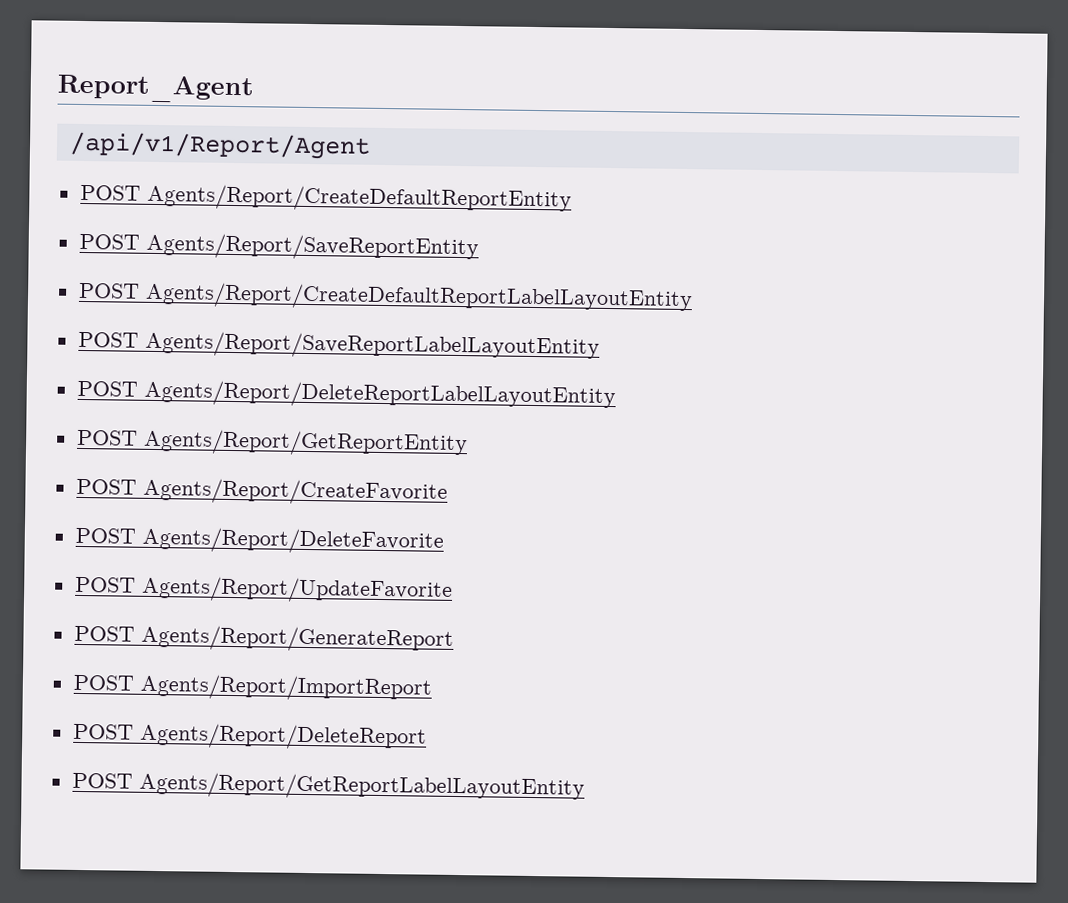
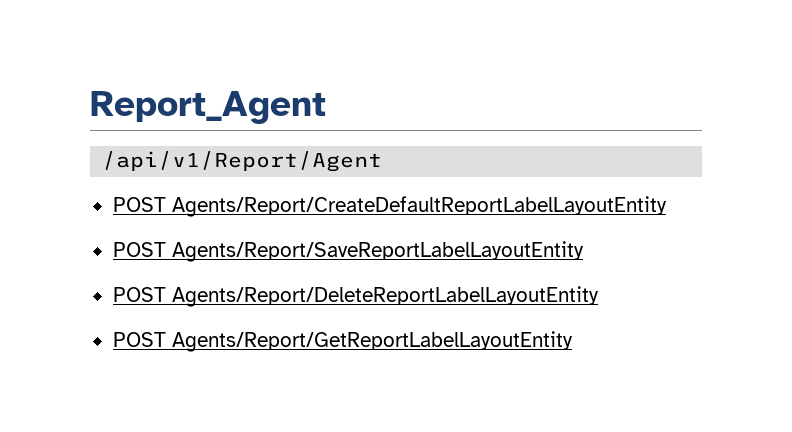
- POST Agents/Report/CreateDefaultReportEntity
- POST Agents/Report/SaveReportEntity
- POST Agents/Report/GetReportEntity
- POST Agents/Report/CreateFavorite
- POST Agents/Report/DeleteFavorite
- POST Agents/Report/UpdateFavorite
- POST Agents/Report/GenerateReport
- POST Agents/Report/ImportReport
- POST Agents/Report/DeleteReport

